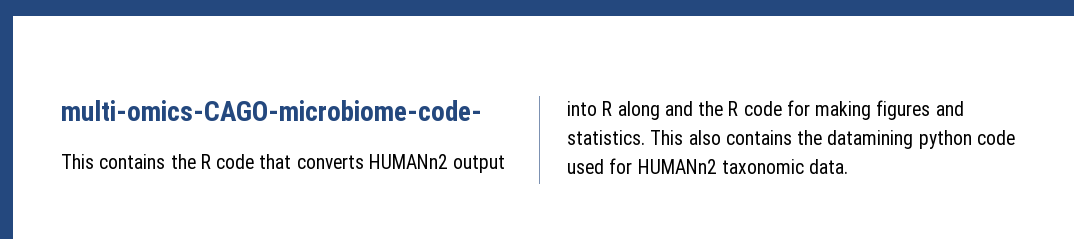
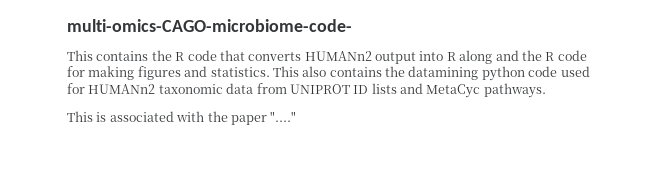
- This also contains the datamining python code used for HUMANn2 taxonomic data.
+ This also contains the datamining python code used for HUMANn2 taxonomic data from UNIPROT ID lists and MetaCyc pathways.
+ This is associated with the paper "...."

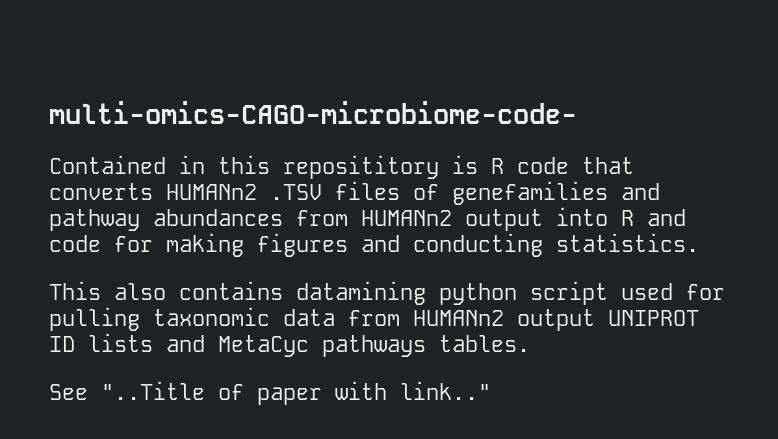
- This contains the R code that converts HUMANn2 output into R along and the R code for making figures and statistics. This also contains the datamining python code used for HUMANn2 taxonomic data from UNIPROT ID lists and MetaCyc pathways.
- This is associated with the paper "...."
+ Contained in this reposititory is R code that converts HUMANn2 .TSV files of genefamilies and pathway abundances from HUMANn2 output into R and code for making figures and conducting statistics.
+ This also contains datamining python script used for pulling taxonomic data from HUMANn2 output UNIPROT ID lists and MetaCyc pathways tables.
+ See "..Title of paper with link.."

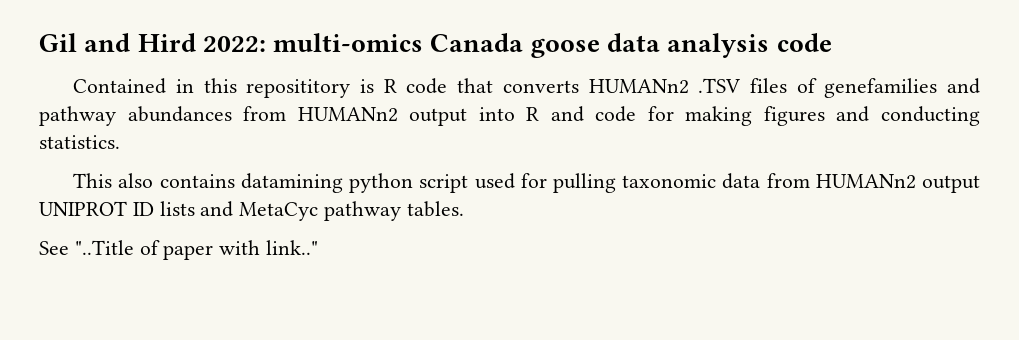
- multi-omics-CAGO-microbiome-code-
+ Gil and Hird 2022: multi-omics Canada goose data analysis code
- This also contains datamining python script used for pulling taxonomic data from HUMANn2 output UNIPROT ID lists and MetaCyc pathways tables.
+ This also contains datamining python script used for pulling taxonomic data from HUMANn2 output UNIPROT ID lists and MetaCyc pathway tables.

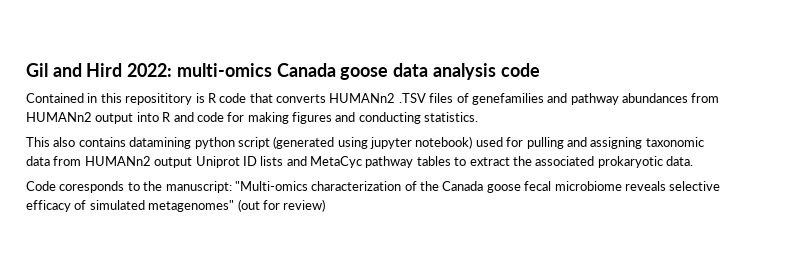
- This also contains datamining python script used for pulling taxonomic data from HUMANn2 output UNIPROT ID lists and MetaCyc pathway tables.
- See "..Title of paper with link.."
+ This also contains datamining python script (generated using jupyter notebook) used for pulling and assigning taxonomic data from HUMANn2 output Uniprot ID lists and MetaCyc pathway tables to extract the associated prokaryotic data.
+ Code coresponds to the manuscript: "Multi-omics characterization of the Canada goose fecal microbiome reveals selective efficacy of simulated metagenomes" (out for review)

